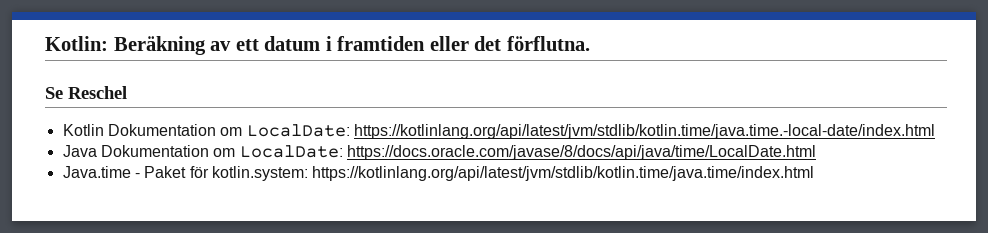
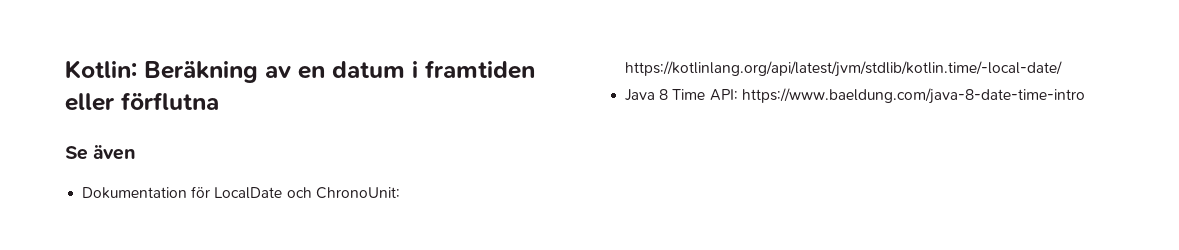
- Kotlin: Beräkning av ett datum i framtiden eller det förflutna.
+ Kotlin: Beräkning av en datum i framtiden eller förflutna
- Se Reschel
- Kotlin Dokumentation om LocalDate: https://kotlinlang.org/api/latest/jvm/stdlib/kotlin.time/java.time.-local-date/index.html
- Java Dokumentation om LocalDate: https://docs.oracle.com/javase/8/docs/api/java/time/LocalDate.html
- Java.time - Paket för kotlin.system: https://kotlinlang.org/api/latest/jvm/stdlib/kotlin.time/java.time/index.html
+ Se även
+ Dokumentation för LocalDate och ChronoUnit: https://kotlinlang.org/api/latest/jvm/stdlib/kotlin.time/-local-date/
+ Java 8 Time API: https://www.baeldung.com/java-8-date-time-intro

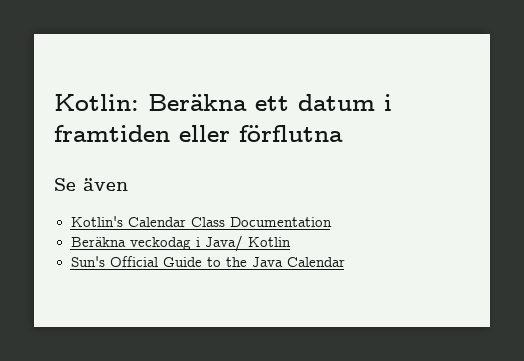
- Kotlin: Beräkning av en datum i framtiden eller förflutna
+ Kotlin: Beräkna ett datum i framtiden eller förflutna
- Dokumentation för LocalDate och ChronoUnit: https://kotlinlang.org/api/latest/jvm/stdlib/kotlin.time/-local-date/
- Java 8 Time API: https://www.baeldung.com/java-8-date-time-intro
+ Kotlin's Calendar Class Documentation
+ Beräkna veckodag i Java/ Kotlin
+ Sun's Official Guide to the Java Calendar

